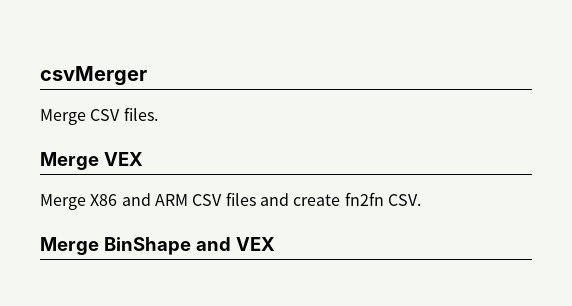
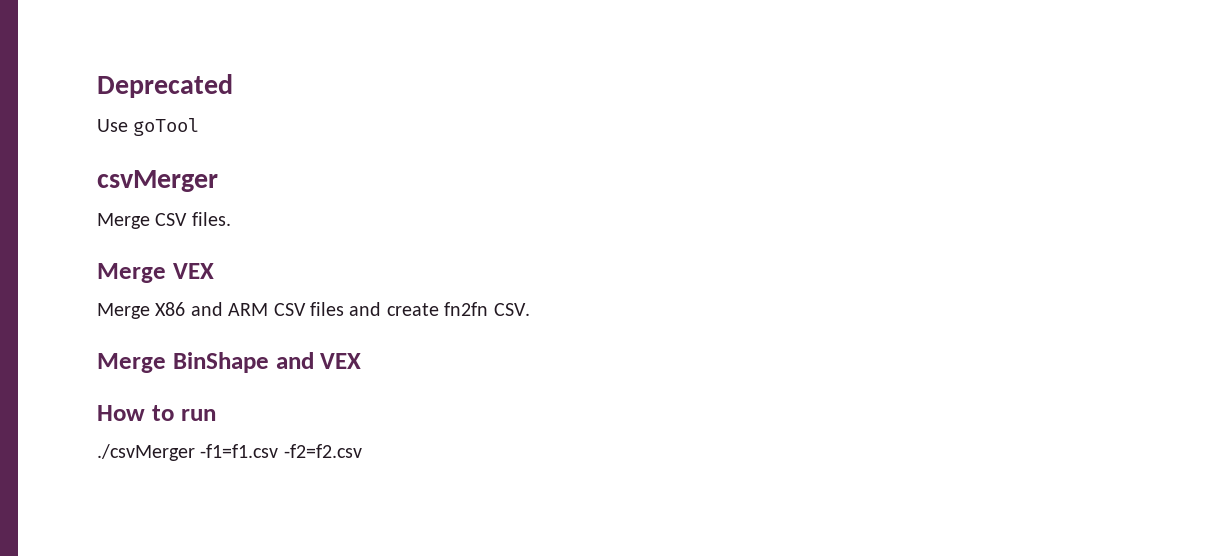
+ Deprecated
+ Use goTool
+ How to run
+ ./csvMerger -f1=f1.csv -f2=f2.csv

